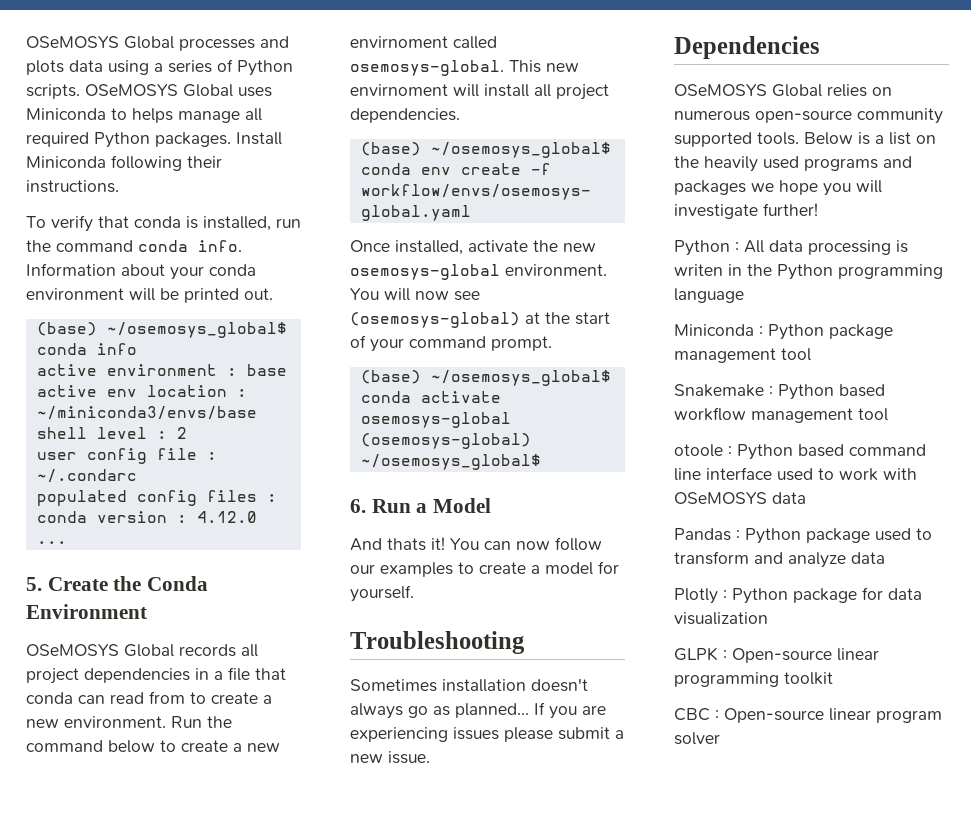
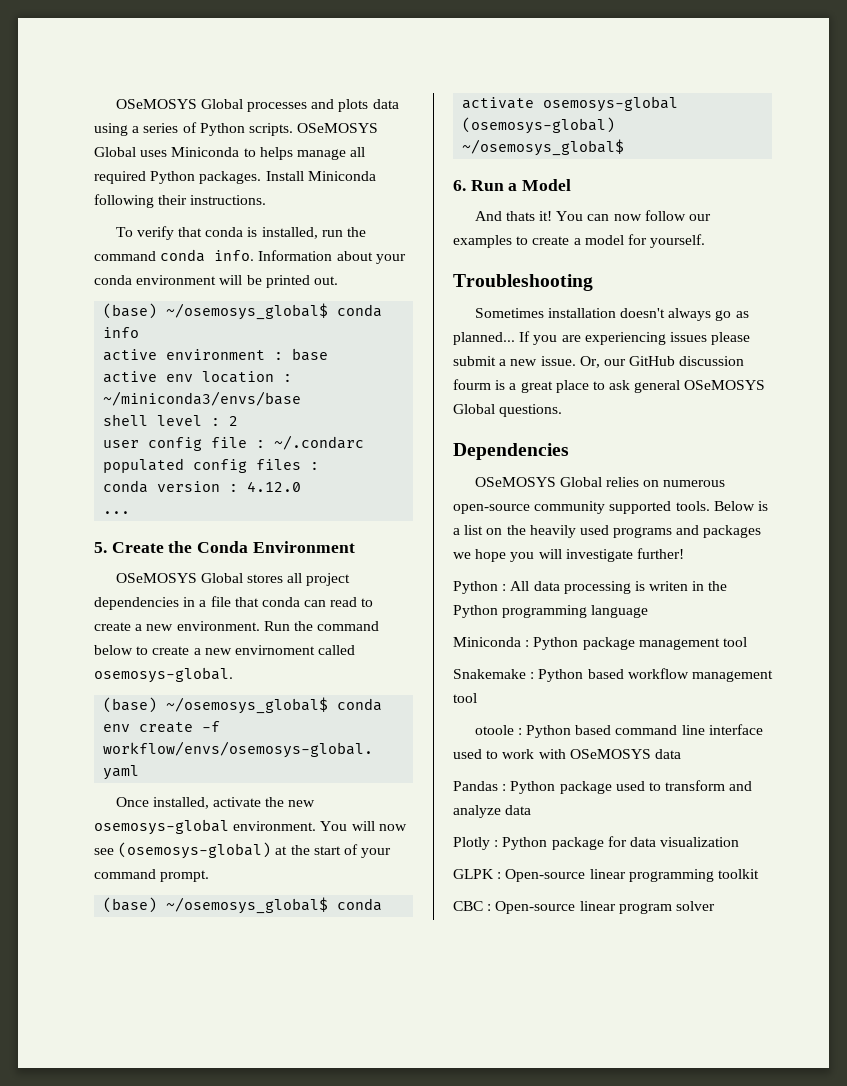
- OSeMOSYS Global records all project dependencies in a file that conda can read from to create a new environment.
+ OSeMOSYS Global stores all project dependencies in a file that conda can read to create a new environment.
- This new envirnoment will install all project dependencies.
+ Or, our GitHub discussion fourm is a great place to ask general OSeMOSYS Global questions.

